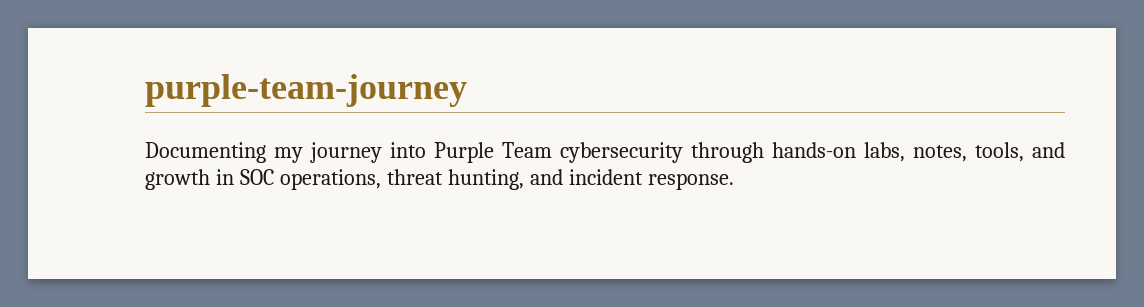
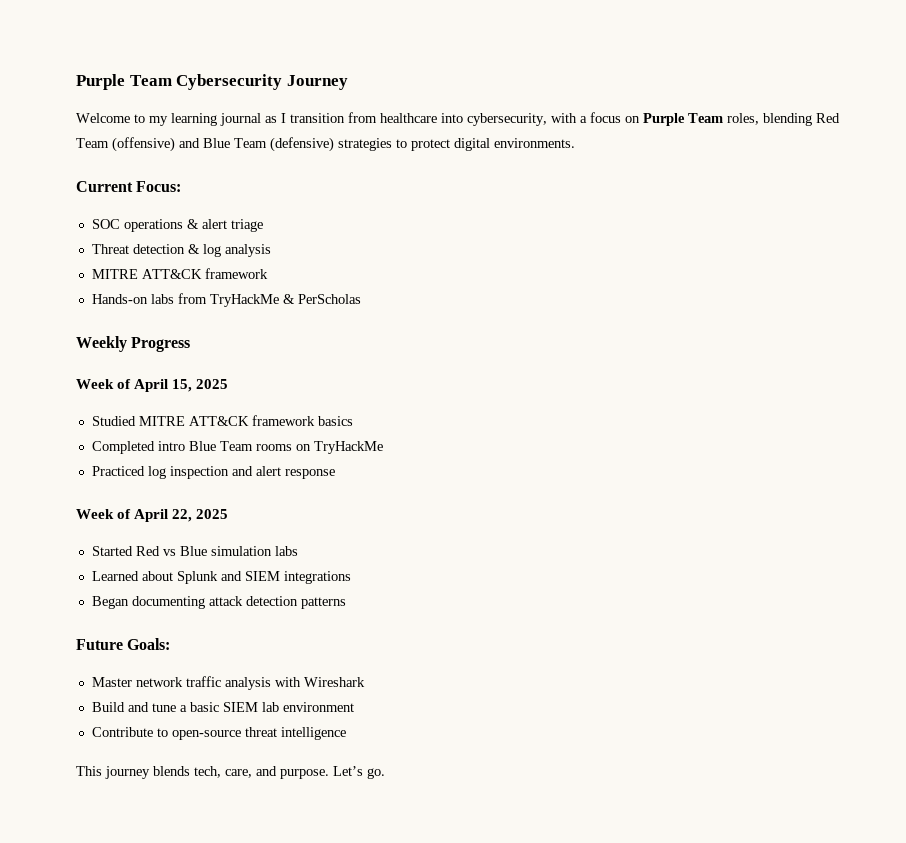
- purple-team-journey
- Documenting my journey into Purple Team cybersecurity through hands-on labs, notes, tools, and growth in SOC operations, threat hunting, and incident response.
+ Purple Team Cybersecurity Journey
+ Welcome to my learning journal as I transition from healthcare into cybersecurity, with a focus on Purple Team roles, blending Red Team (offensive) and Blue Team (defensive) strategies to protect digital environments.
+ Current Focus:
+ SOC operations & alert triage
+ Threat detection & log analysis
+ MITRE ATT&CK framework
+ Hands-on labs from TryHackMe & PerScholas
+ Weekly Progress
+ Week of April 15, 2025
+ Studied MITRE ATT&CK framework basics
+ Completed intro Blue Team rooms on TryHackMe
+ Practiced log inspection and alert response
+ Week of April 22, 2025
+ Started Red vs Blue simulation labs
+ Learned about Splunk and SIEM integrations
+ Began documenting attack detection patterns
+ Future Goals:
+ Master network traffic analysis with Wireshark
+ Build and tune a basic SIEM lab environment
+ Contribute to open-source threat intelligence
+ This journey blends tech, care, and purpose. Let’s go.

